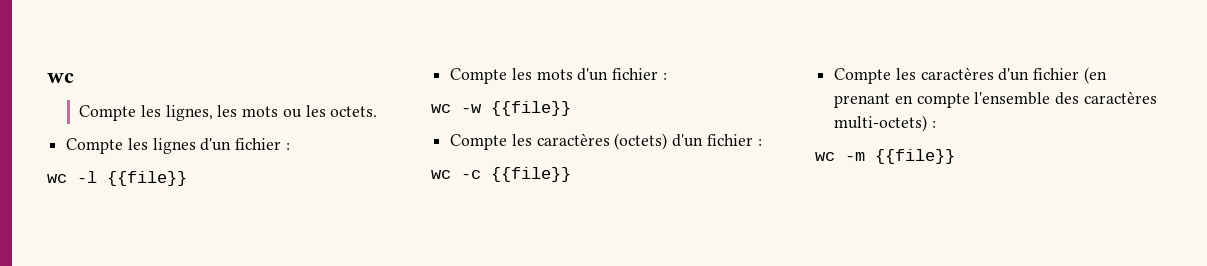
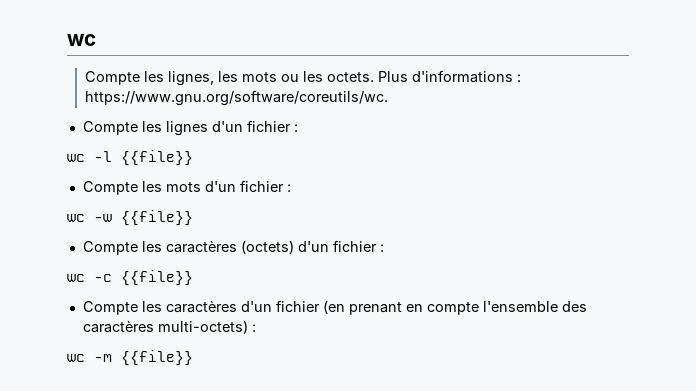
+ Plus d'informations : https://www.gnu.org/software/coreutils/wc.

